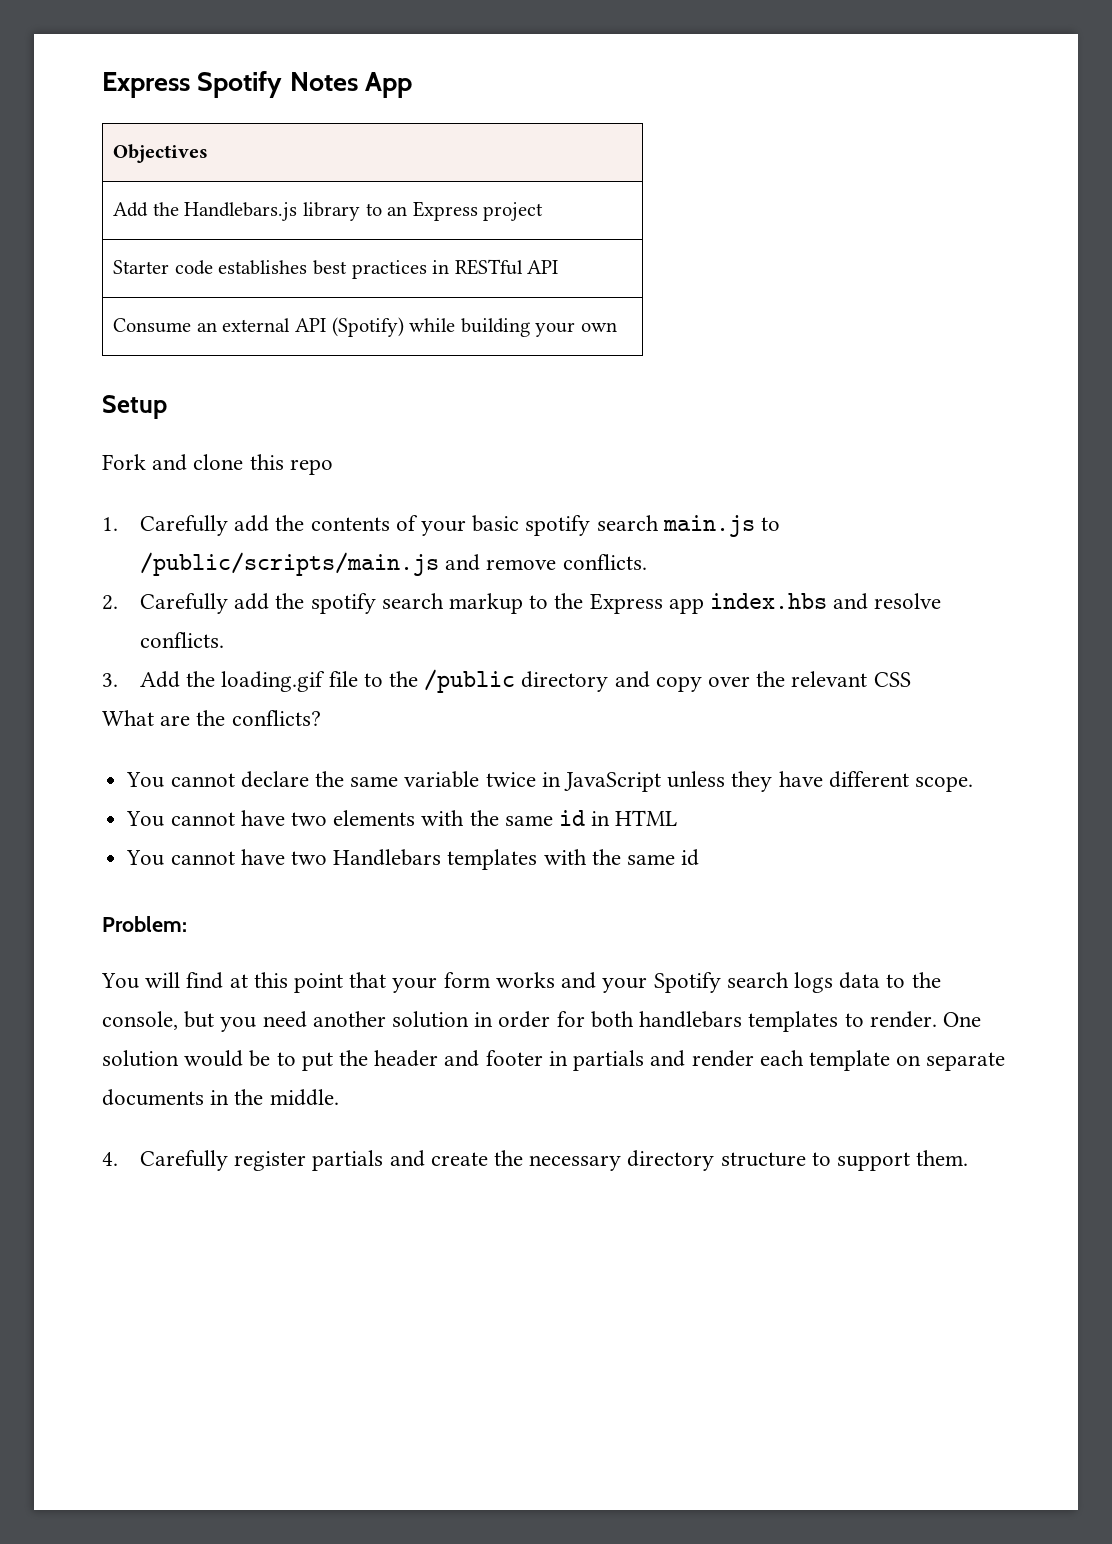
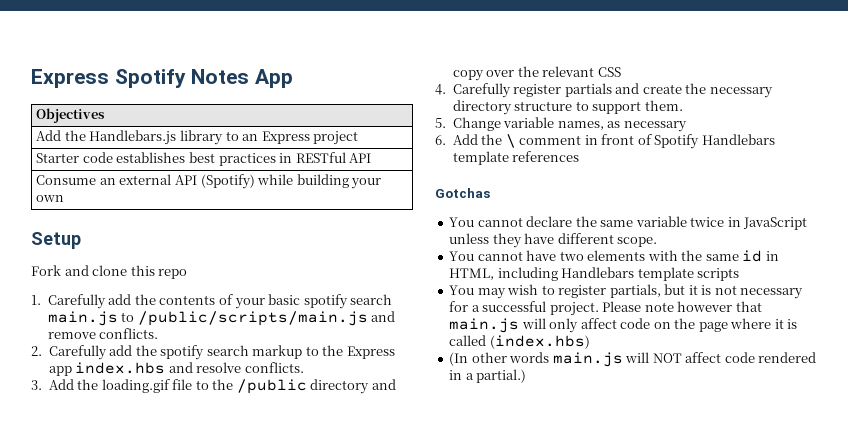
- What are the conflicts?
+ 4. Carefully register partials and create the necessary directory structure to support them.
+ 5. Change variable names, as necessary
+ 6. Add the \ comment in front of Spotify Handlebars template references
+ Gotchas
- You cannot have two elements with the same id in HTML
- You cannot have two Handlebars templates with the same id
- Problem:
- You will find at this point that your form works and your Spotify search logs data to the console, but you need another solution in order for both handlebars templates to render. One solution would be to put the header and footer in partials and render each template on separate documents in the middle.
- 4. Carefully register partials and create the necessary directory structure to support them.
+ You cannot have two elements with the same id in HTML, including Handlebars template scripts
+ You may wish to register partials, but it is not necessary for a successful project. Please note however that main.js will only affect code on the page where it is called (index.hbs)
+ (In other words main.js will NOT affect code rendered in a partial.)

